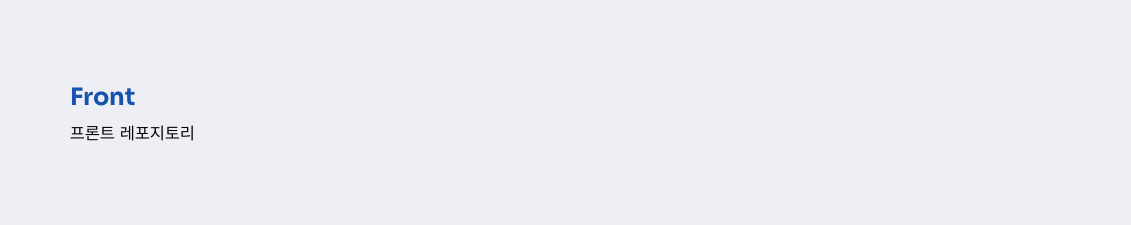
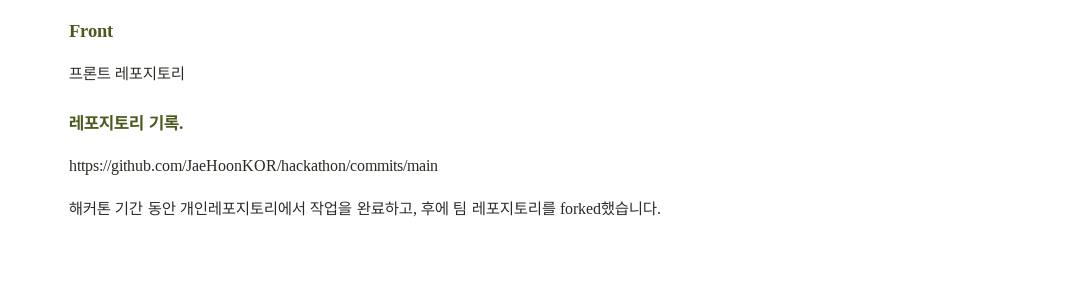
+ 레포지토리 기록.
+ https://github.com/JaeHoonKOR/hackathon/commits/main
+ 해커톤 기간 동안 개인레포지토리에서 작업을 완료하고, 후에 팀 레포지토리를 forked했습니다.

